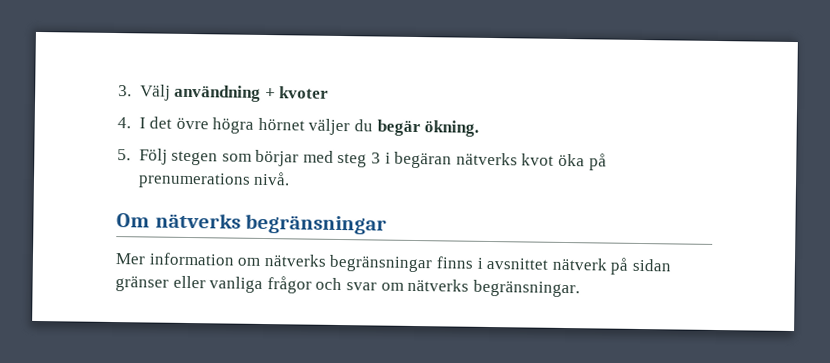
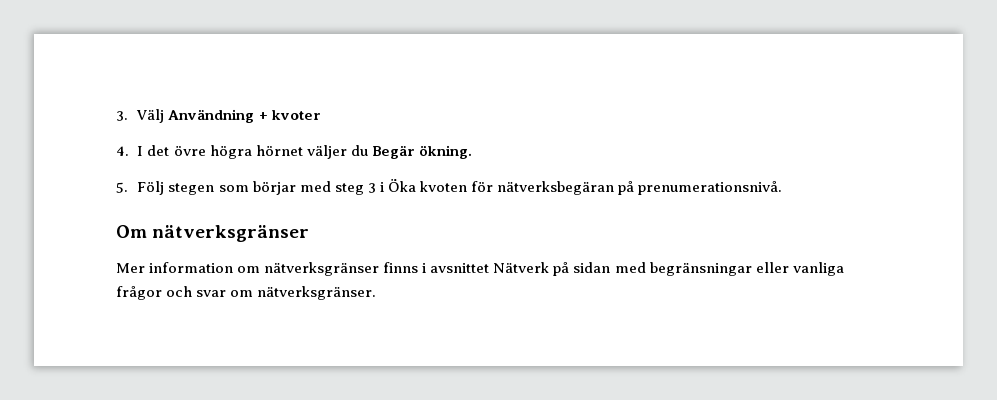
- 3. Välj användning + kvoter
+ 3. Välj Användning + kvoter
- 4. I det övre högra hörnet väljer du begär ökning.
+ 4. I det övre högra hörnet väljer du Begär ökning.
- 5. Följ stegen som börjar med steg 3 i begäran nätverks kvot öka på prenumerations nivå.
+ 5. Följ stegen som börjar med steg 3 i Öka kvoten för nätverksbegäran på prenumerationsnivå.
- Om nätverks begränsningar
+ Om nätverksgränser
- Mer information om nätverks begränsningar finns i avsnittet nätverk på sidan gränser eller vanliga frågor och svar om nätverks begränsningar.
+ Mer information om nätverksgränser finns i avsnittet Nätverk på sidan med begränsningar eller vanliga frågor och svar om nätverksgränser.

